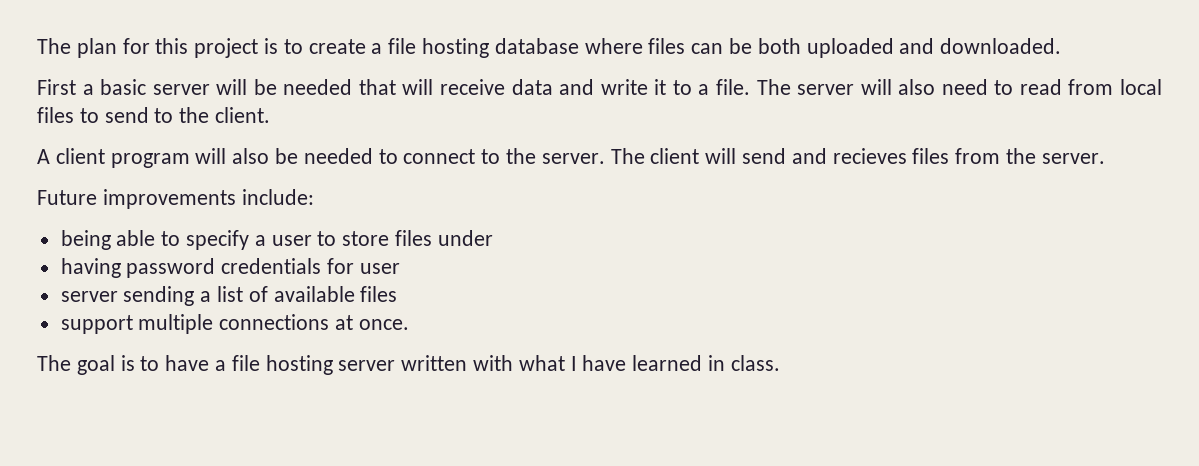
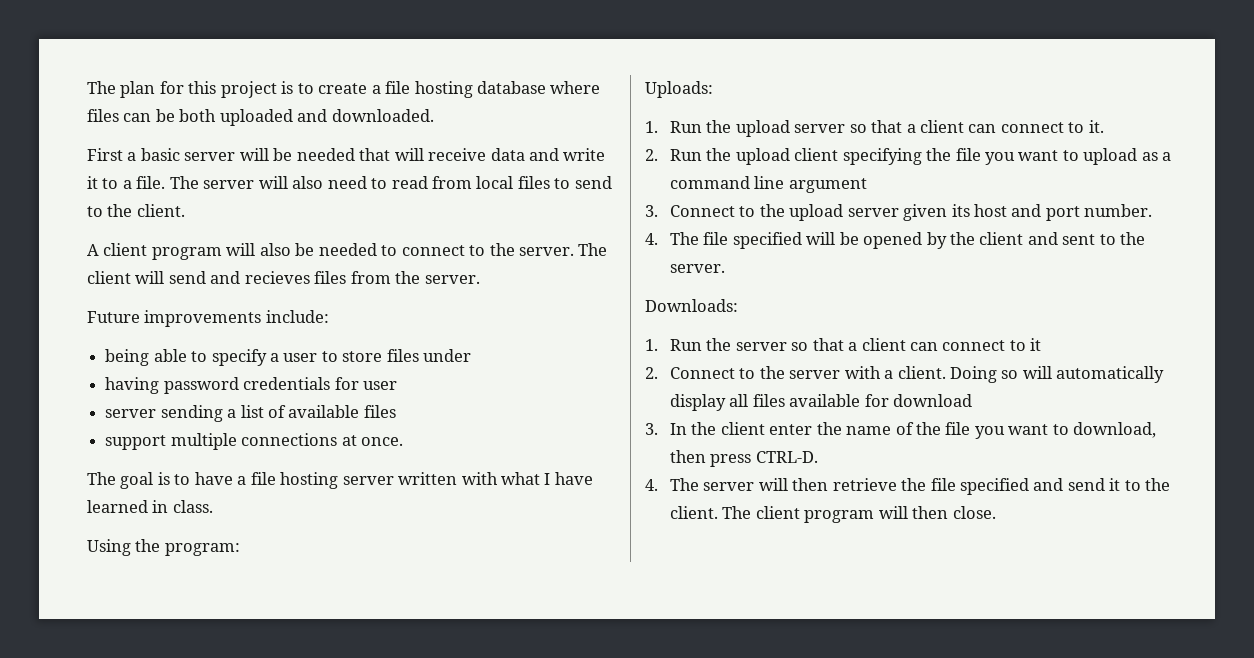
+ Using the program:
+ Uploads:
+ 1. Run the upload server so that a client can connect to it.
+ 2. Run the upload client specifying the file you want to upload as a command line argument
+ 3. Connect to the upload server given its host and port number.
+ 4. The file specified will be opened by the client and sent to the server.
+ Downloads:
+ 1. Run the server so that a client can connect to it
+ 2. Connect to the server with a client. Doing so will automatically display all files available for download
+ 3. In the client enter the name of the file you want to download, then press CTRL-D.
+ 4. The server will then retrieve the file specified and send it to the client. The client program will then close.

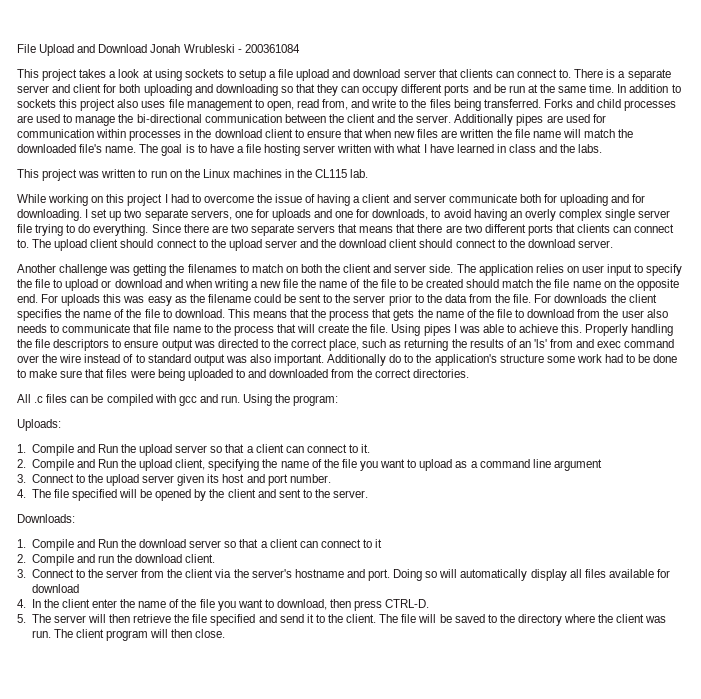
- The plan for this project is to create a file hosting database where files can be both uploaded and downloaded.
- First a basic server will be needed that will receive data and write it to a file. The server will also need to read from local files to send to the client.
- A client program will also be needed to connect to the server. The client will send and recieves files from the server.
- Future improvements include:
- being able to specify a user to store files under
- having password credentials for user
- server sending a list of available files
- support multiple connections at once.
- The goal is to have a file hosting server written with what I have learned in class.
- Using the program:
+ File Upload and Download Jonah Wrubleski - 200361084
+ This project takes a look at using sockets to setup a file upload and download server that clients can connect to. There is a separate server and client for both uploading and downloading so that they can occupy different ports and be run at the same time. In addition to sockets this project also uses file management to open, read from, and write to the files being transferred. Forks and child processes are used to manage the bi-directional communication between the client and the server. Additionally pipes are used for communication within processes in the download client to ensure that when new files are written the file name will match the downloaded file's name. The goal is to have a file hosting server written with what I have learned in class and the labs.
+ This project was written to run on the Linux machines in the CL115 lab.
+ While working on this project I had to overcome the issue of having a client and server communicate both for uploading and for downloading. I set up two separate servers, one for uploads and one for downloads, to avoid having an overly complex single server file trying to do everything. Since there are two separate servers that means that there are two different ports that clients can connect to. The upload client should connect to the upload server and the download client should connect to the download server.
+ Another challenge was getting the filenames to match on both the client and server side. The application relies on user input to specify the file to upload or download and when writing a new file the name of the file to be created should match the file name on the opposite end. For uploads this was easy as the filename could be sent to the server prior to the data from the file. For downloads the client specifies the name of the file to download. This means that the process that gets the name of the file to download from the user also needs to communicate that file name to the process that will create the file. Using pipes I was able to achieve this. Properly handling the file descriptors to ensure output was directed to the correct place, such as returning the results of an 'ls' from and exec command over the wire instead of to standard output was also important. Additionally do to the application's structure some work had to be done to make sure that files were being uploaded to and downloaded from the correct directories.
+ All .c files can be compiled with gcc and run. Using the program:
- 1. Run the upload server so that a client can connect to it.
+ 1. Compile and Run the upload server so that a client can connect to it.
- 2. Run the upload client specifying the file you want to upload as a command line argument
+ 2. Compile and Run the upload client, specifying the name of the file you want to upload as a command line argument
- 1. Run the server so that a client can connect to it
+ 1. Compile and Run the download server so that a client can connect to it
- 2. Connect to the server with a client.
+ 2. Compile and run the download client.
+ 3. Connect to the server from the client via the server's hostname and port.
- 3. In the client enter the name of the file you want to download, then press CTRL-D.
+ 4. In the client enter the name of the file you want to download, then press CTRL-D.
- 4. The server will then retrieve the file specified and send it to the client.
+ 5. The server will then retrieve the file specified and send it to the client.
- The client program will then close.
+ The file will be saved to the directory where the client was run. The client program will then close.

